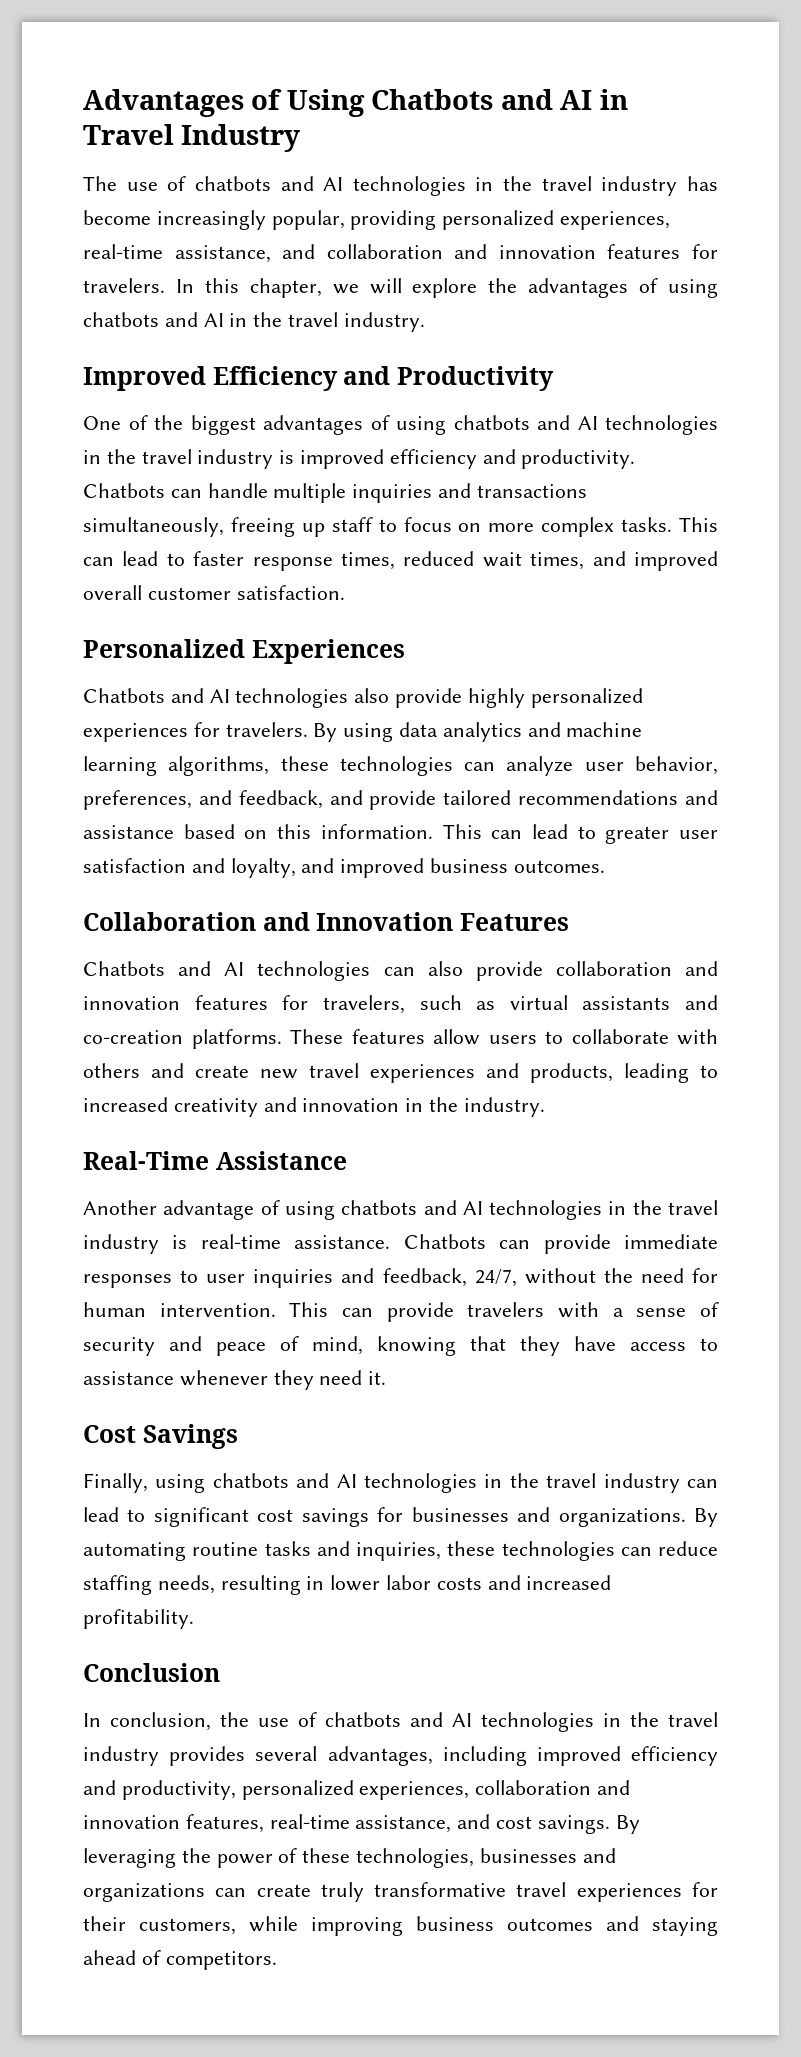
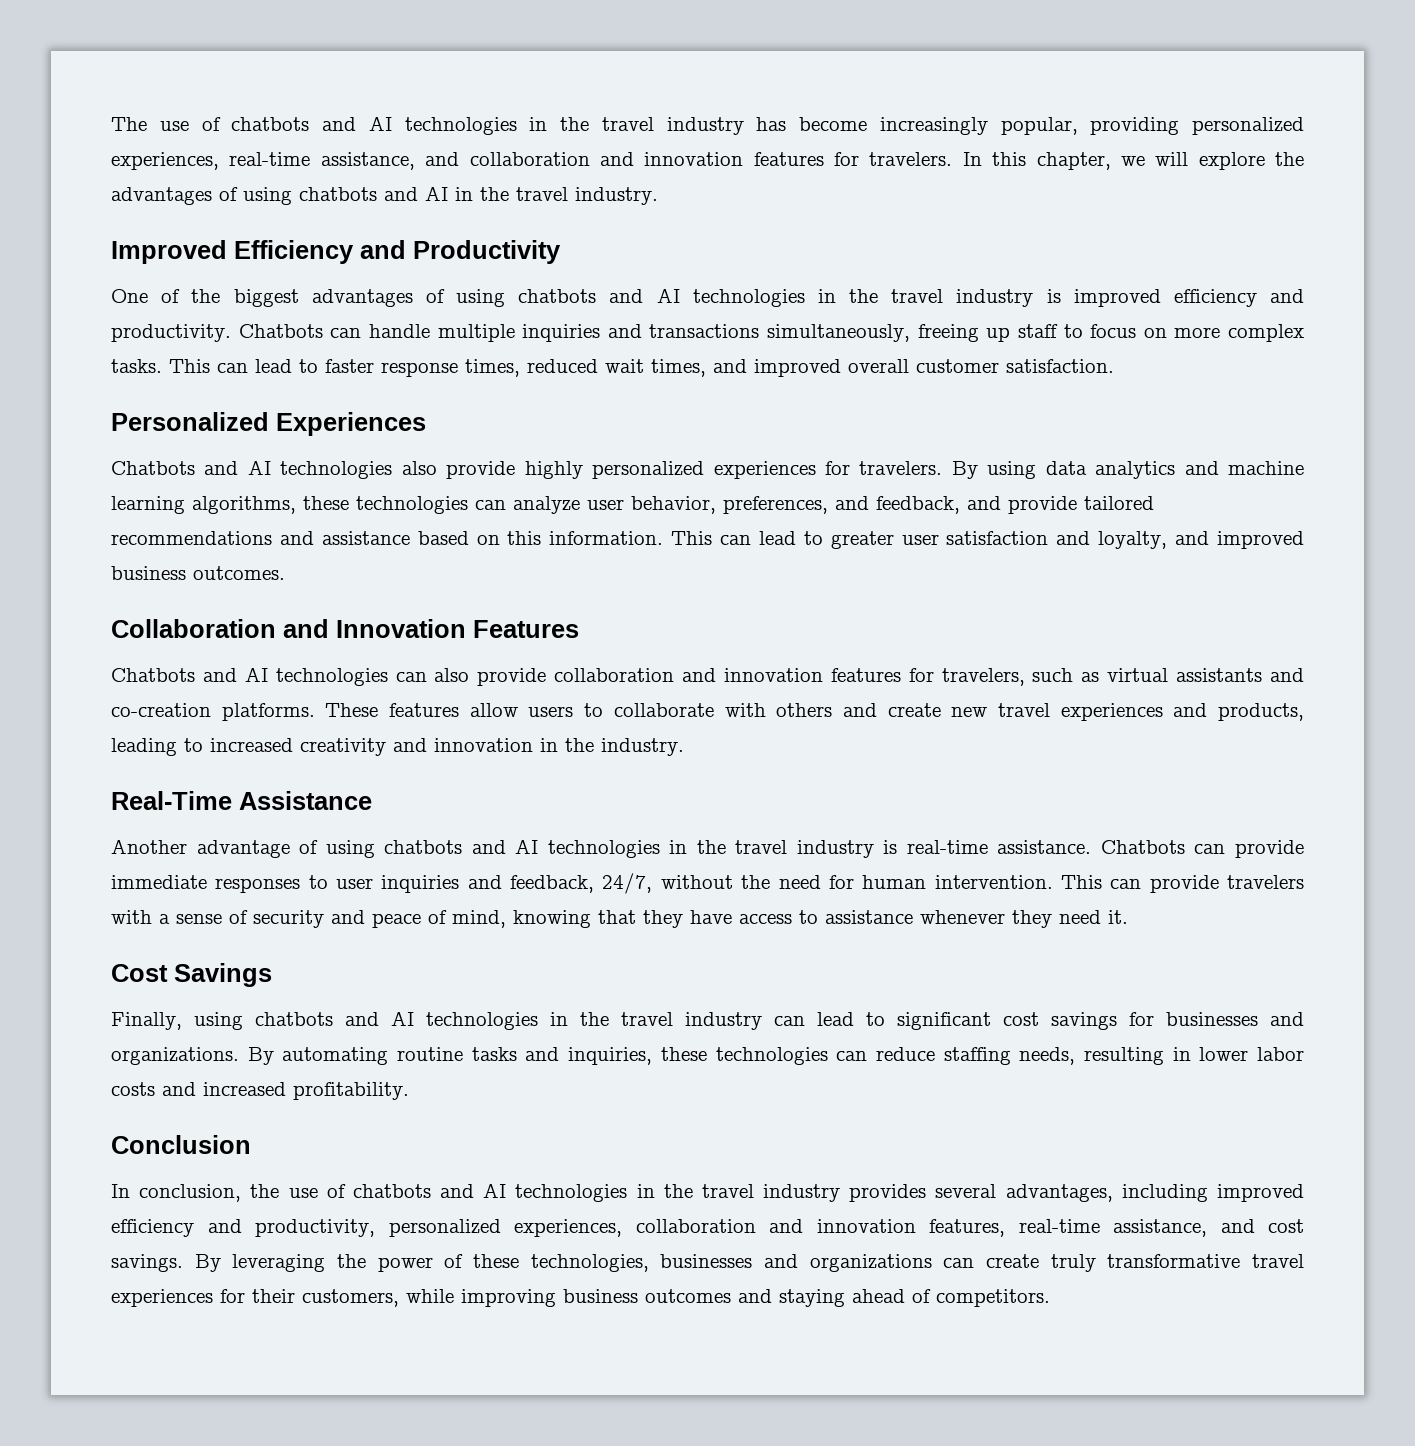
- Advantages of Using Chatbots and AI in Travel Industry

